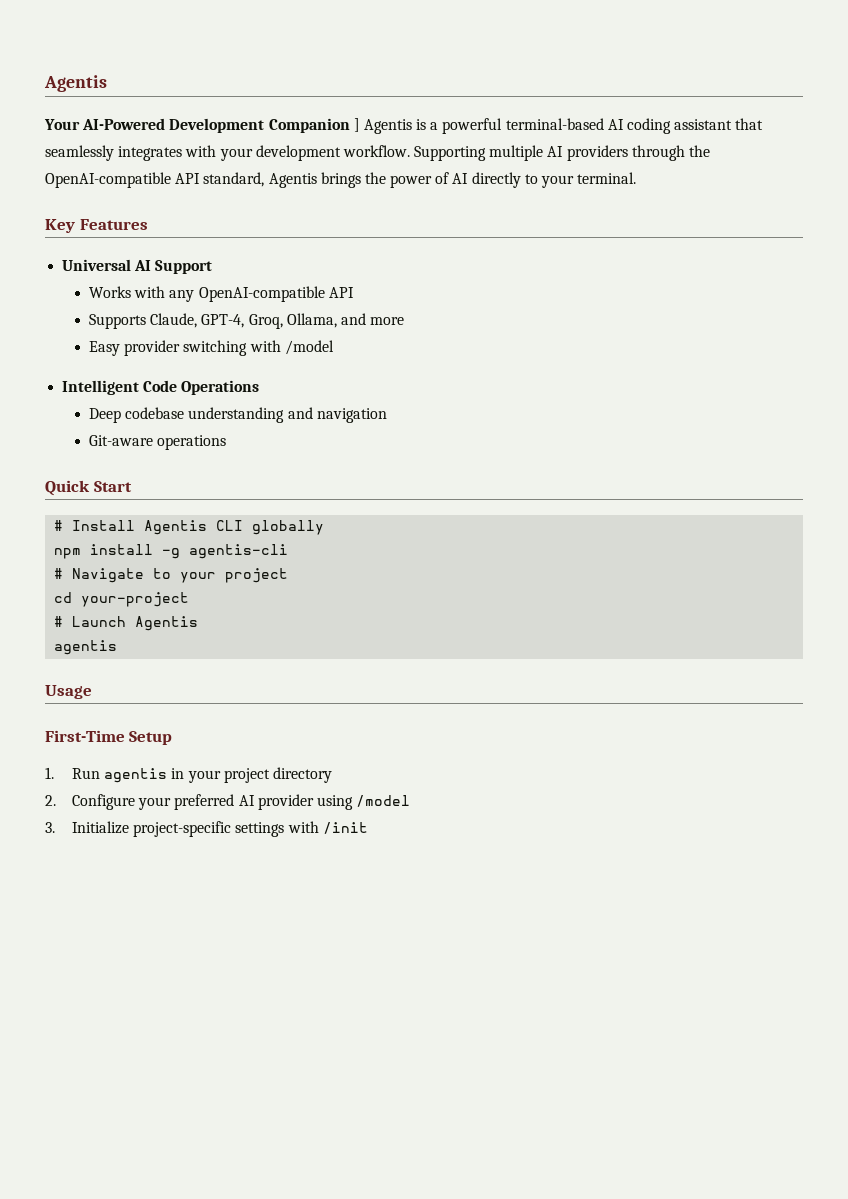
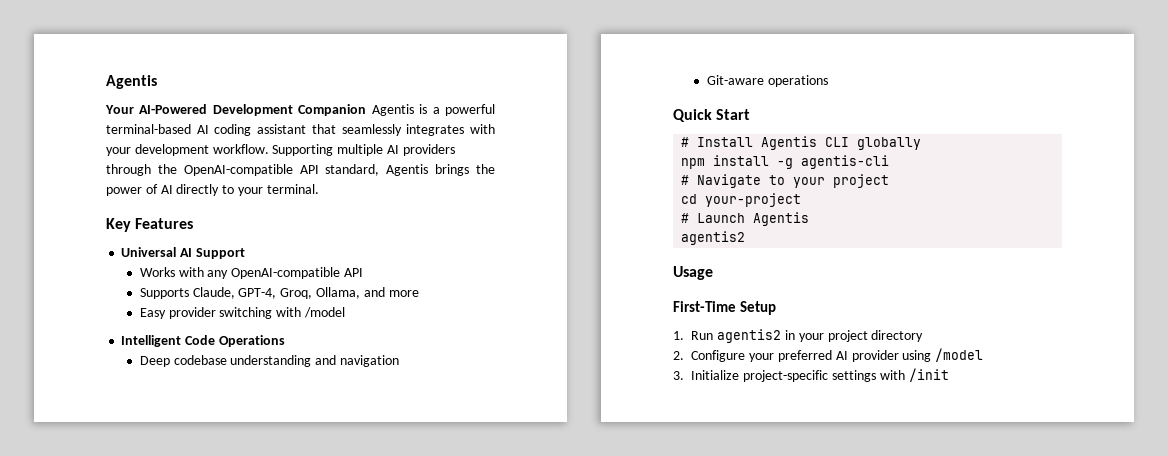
- Your AI-Powered Development Companion ] Agentis is a powerful terminal-based AI coding assistant that seamlessly integrates with your development workflow.
+ Your AI-Powered Development Companion Agentis is a powerful terminal-based AI coding assistant that seamlessly integrates with your development workflow.
  # Launch Agentis
- agentis
+ agentis2
- 1. Run agentis in your project directory
+ 1. Run agentis2 in your project directory

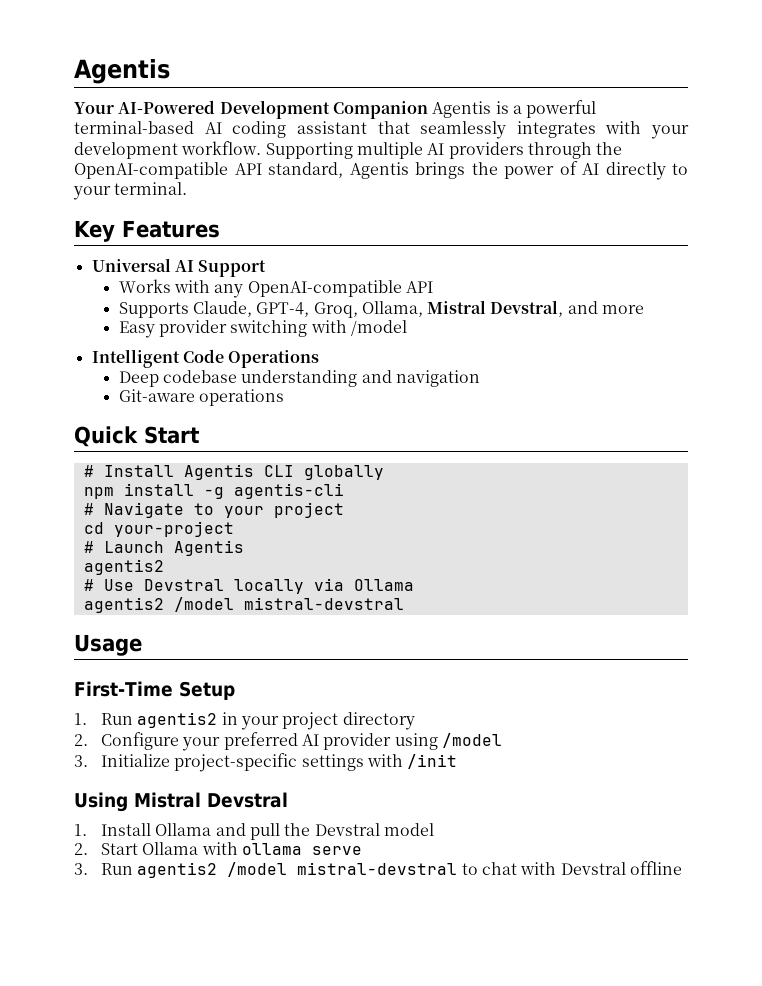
- Supports Claude, GPT-4, Groq, Ollama, and more
+ Supports Claude, GPT-4, Groq, Ollama, Mistral Devstral, and more
+ # Use Devstral locally via Ollama
+ agentis2 /model mistral-devstral
+ Using Mistral Devstral
+ 1. Install Ollama and pull the Devstral model
+ 2. Start Ollama with ollama serve
+ 3. Run agentis2 /model mistral-devstral to chat with Devstral offline

